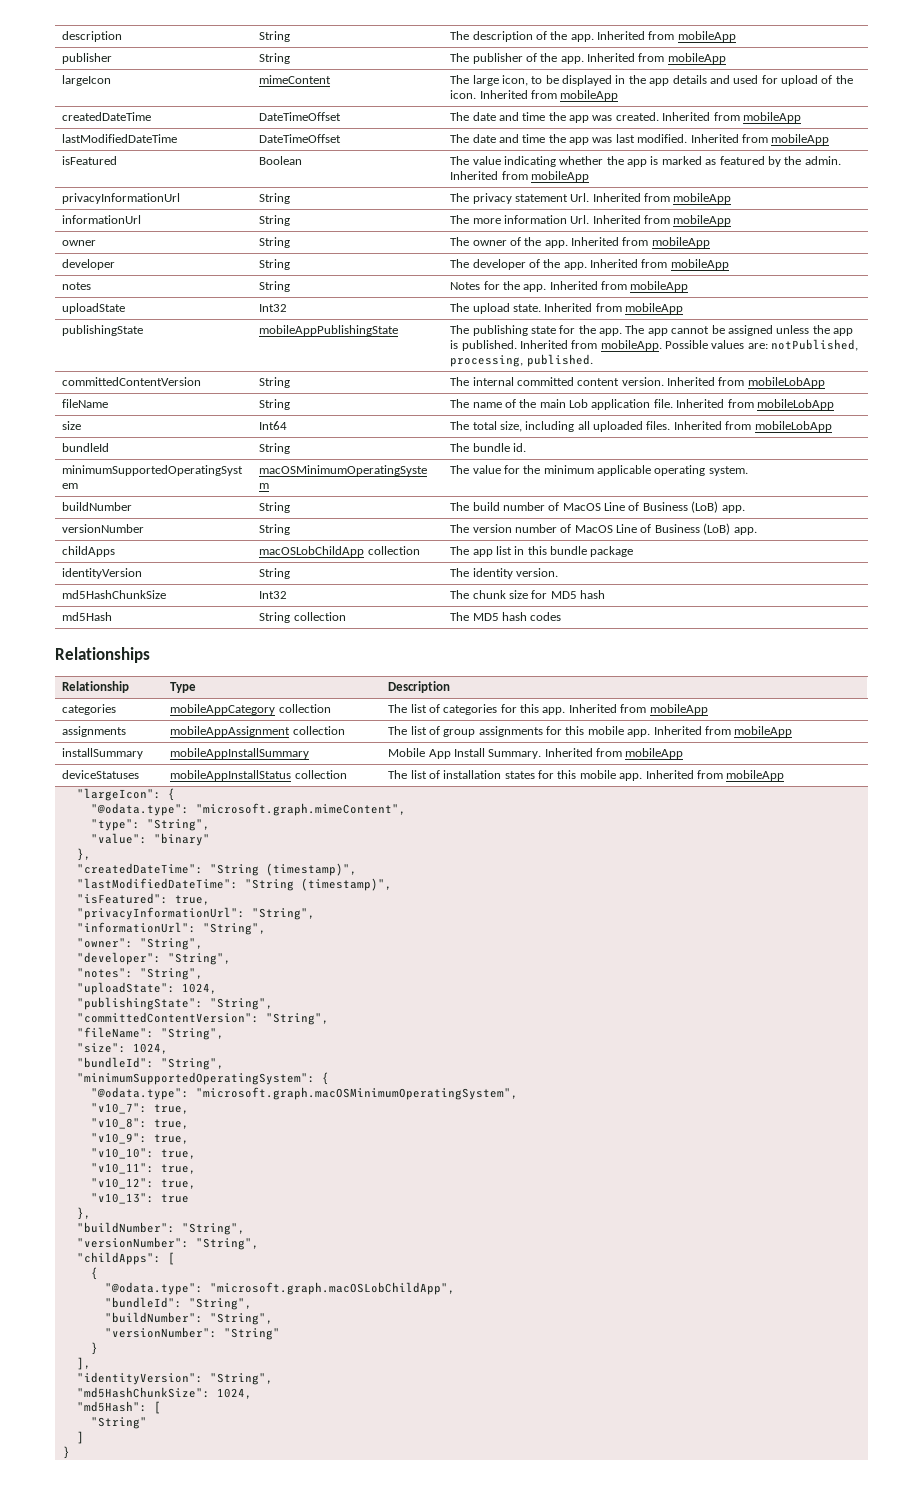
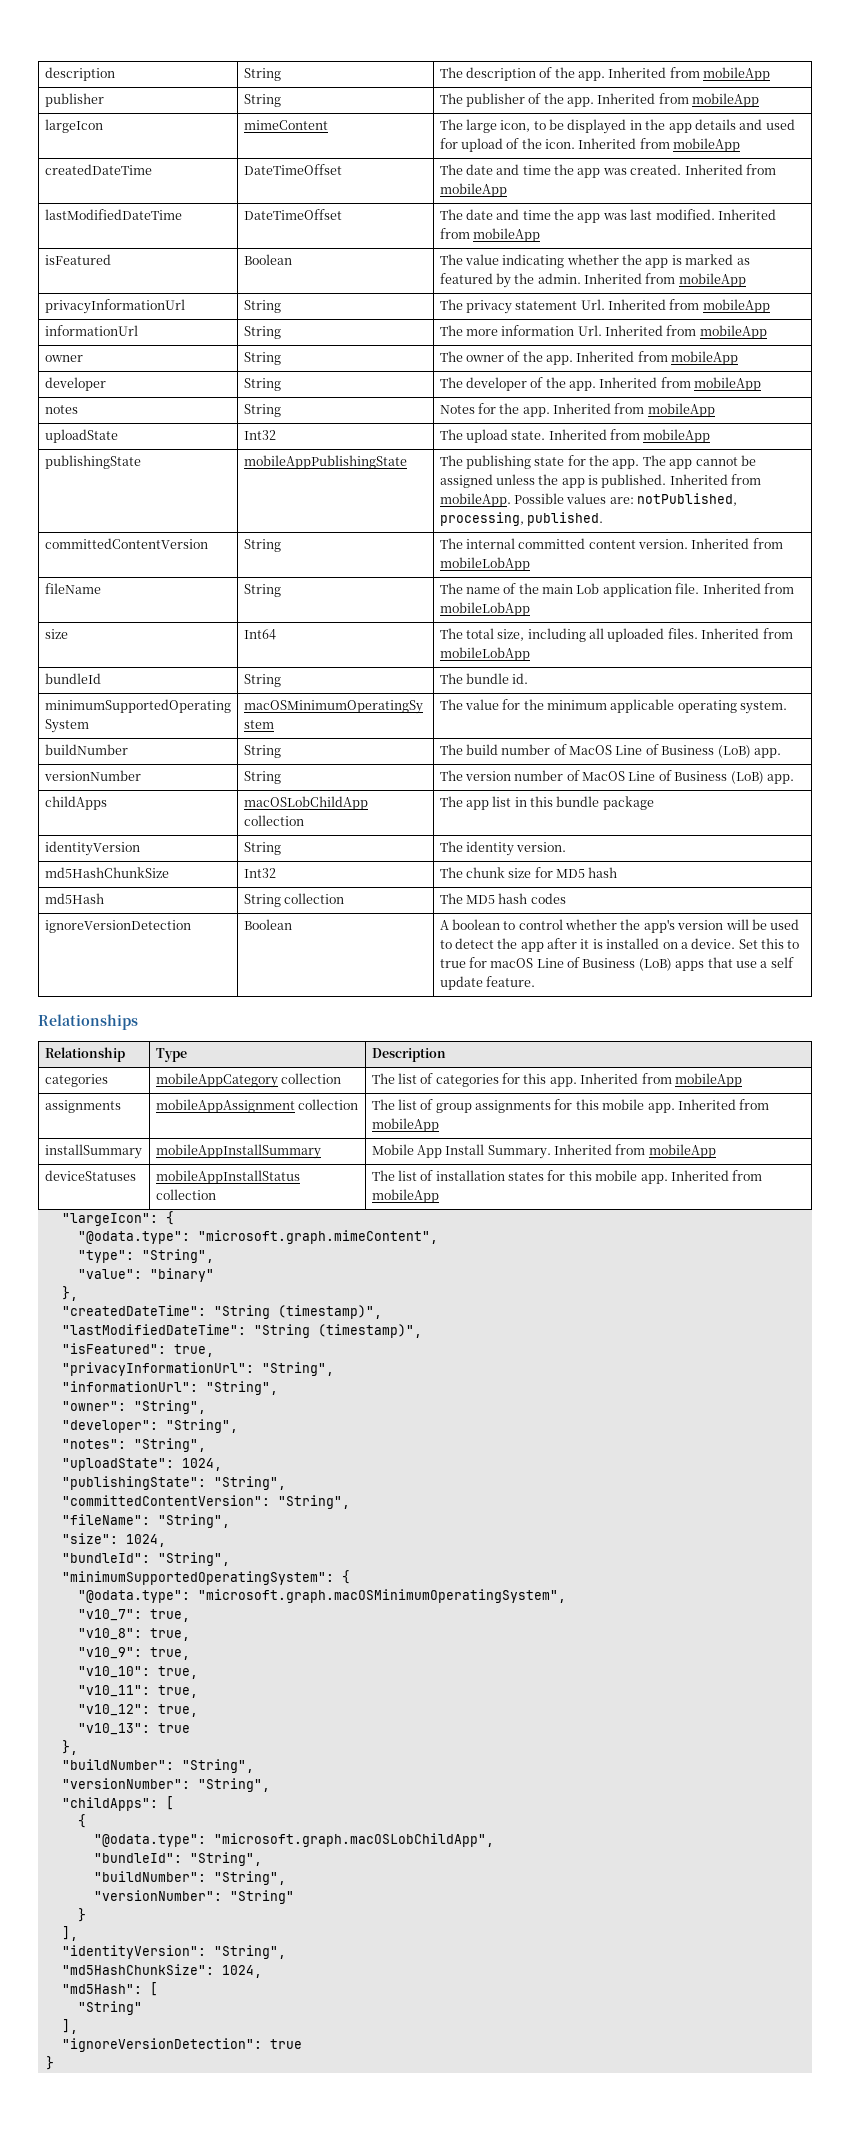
+ ignoreVersionDetection | Boolean | A boolean to control whether the app's version will be used to detect the app after it is installed on a device. Set this to true for macOS Line of Business (LoB) apps that use a self update feature.
  "md5Hash": [
  "String"
- ]
+ ],
+ "ignoreVersionDetection": true

